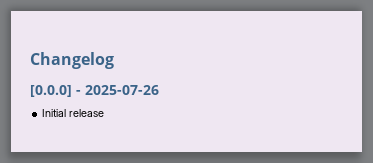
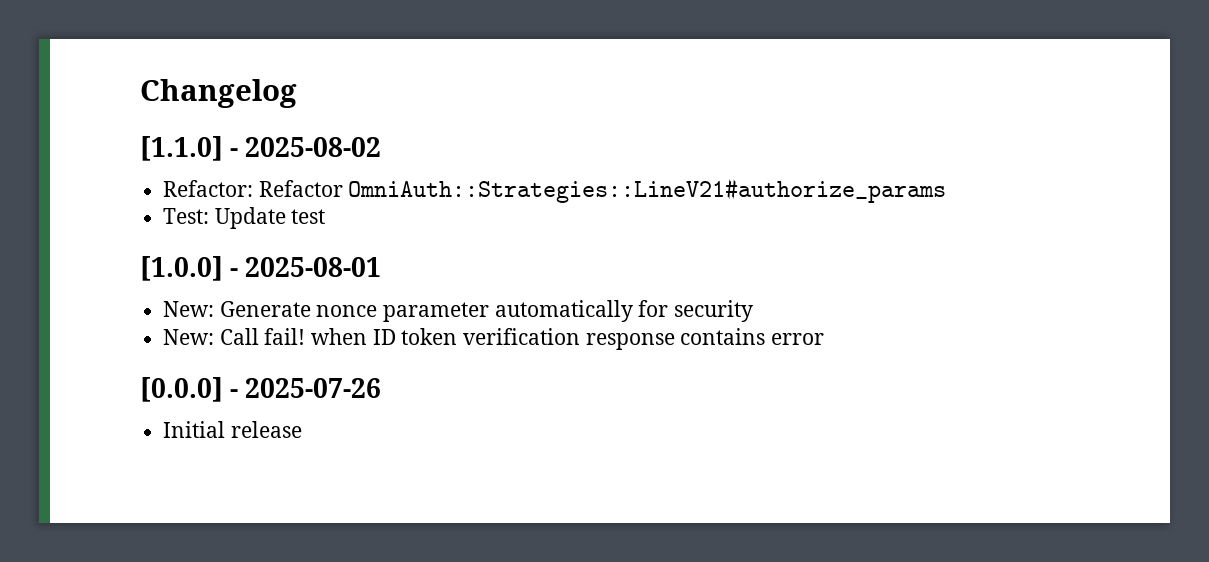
+ [1.1.0] - 2025-08-02
+ Refactor: Refactor OmniAuth::Strategies::LineV21#authorize_params
+ Test: Update test
+ [1.0.0] - 2025-08-01
+ New: Generate nonce parameter automatically for security
+ New: Call fail! when ID token verification response contains error

